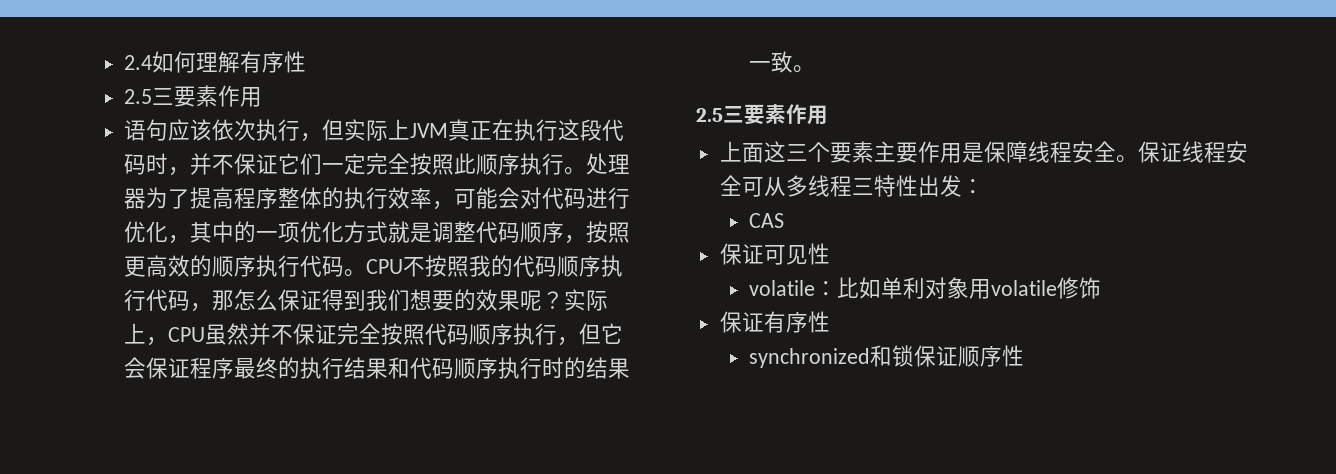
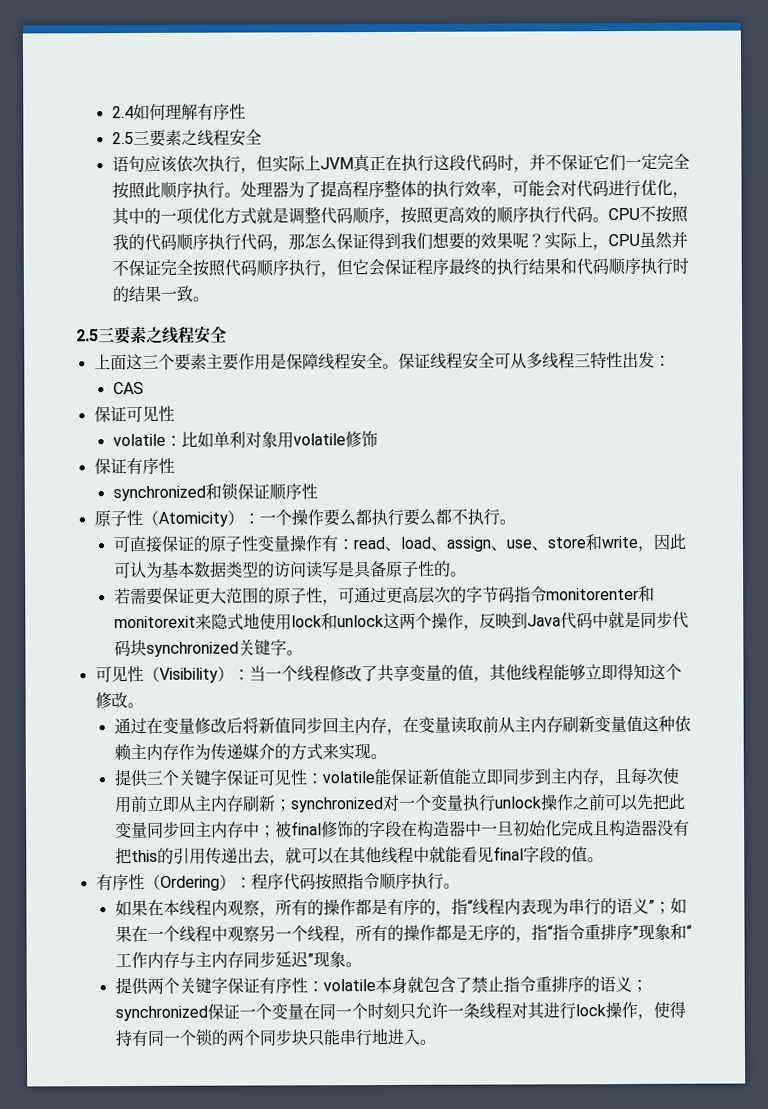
  2.4如何理解有序性
- 2.5三要素作用
+ 2.5三要素之线程安全
  实际上，CPU虽然并不保证完全按照代码顺序执行，但它会保证程序最终的执行结果和代码顺序执行时的结果一致。
- 2.5三要素作用
+ 2.5三要素之线程安全
+ 原子性（Atomicity）：一个操作要么都执行要么都不执行。
+ 可直接保证的原子性变量操作有：read、load、assign、use、store和write，因此可认为基本数据类型的访问读写是具备原子性的。
+ 若需要保证更大范围的原子性，可通过更高层次的字节码指令monitorenter和monitorexit来隐式地使用lock和unlock这两个操作，反映到Java代码中就是同步代码块synchronized关键字。
+ 可见性（Visibility）：当一个线程修改了共享变量的值，其他线程能够立即得知这个修改。
+ 通过在变量修改后将新值同步回主内存，在变量读取前从主内存刷新变量值这种依赖主内存作为传递媒介的方式来实现。
+ 提供三个关键字保证可见性：volatile能保证新值能立即同步到主内存，且每次使用前立即从主内存刷新；synchronized对一个变量执行unlock操作之前可以先把此变量同步回主内存中；被final修饰的字段在构造器中一旦初始化完成且构造器没有把this的引用传递出去，就可以在其他线程中就能看见final字段的值。
+ 有序性（Ordering）：程序代码按照指令顺序执行。
+ 如果在本线程内观察，所有的操作都是有序的，指“线程内表现为串行的语义”；如果在一个线程中观察另一个线程，所有的操作都是无序的，指“指令重排序”现象和“工作内存与主内存同步延迟”现象。
+ 提供两个关键字保证有序性：volatile本身就包含了禁止指令重排序的语义；synchronized保证一个变量在同一个时刻只允许一条线程对其进行lock操作，使得持有同一个锁的两个同步块只能串行地进入。

